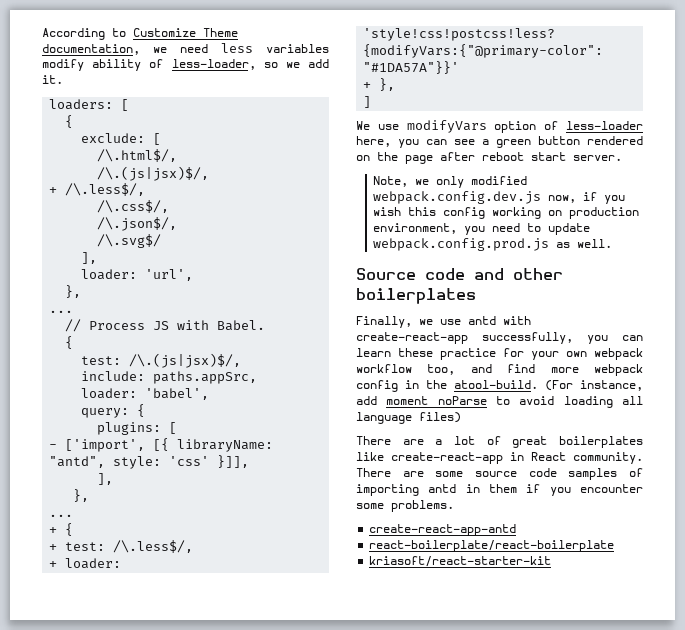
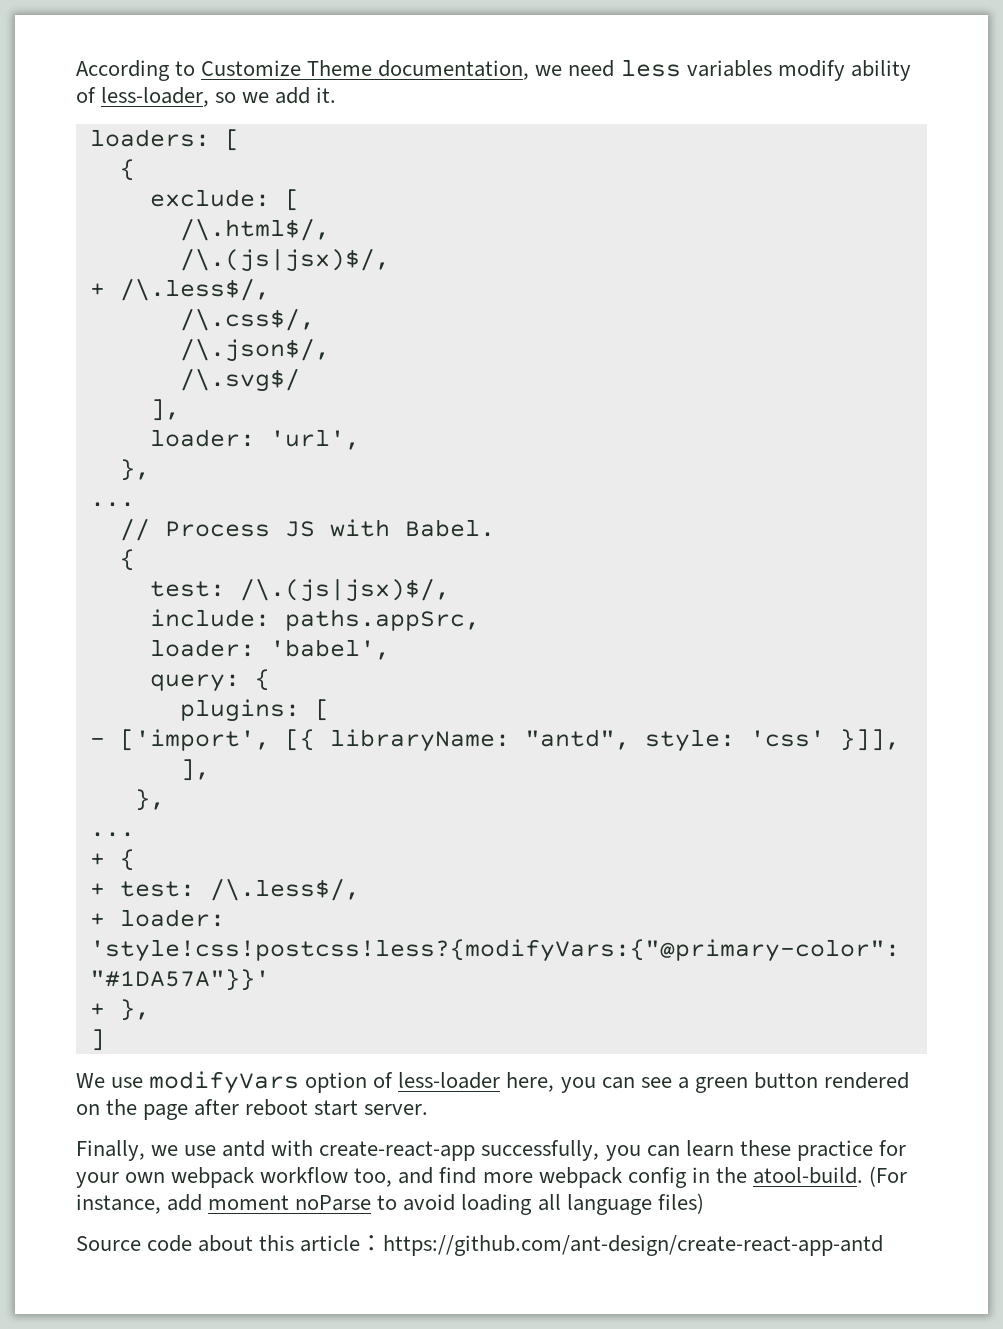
- Note, we only modified webpack.config.dev.js now, if you wish this config working on production environment, you need to update webpack.config.prod.js as well.
- Source code and other boilerplates
- There are a lot of great boilerplates like create-react-app in React community. There are some source code samples of importing antd in them if you encounter some problems.
- create-react-app-antd
- react-boilerplate/react-boilerplate
- kriasoft/react-starter-kit
+ Source code about this article：https://github.com/ant-design/create-react-app-antd

